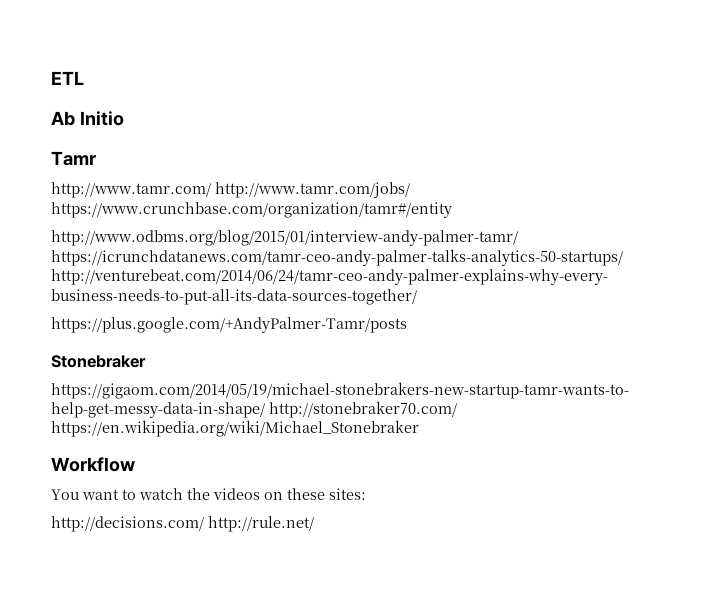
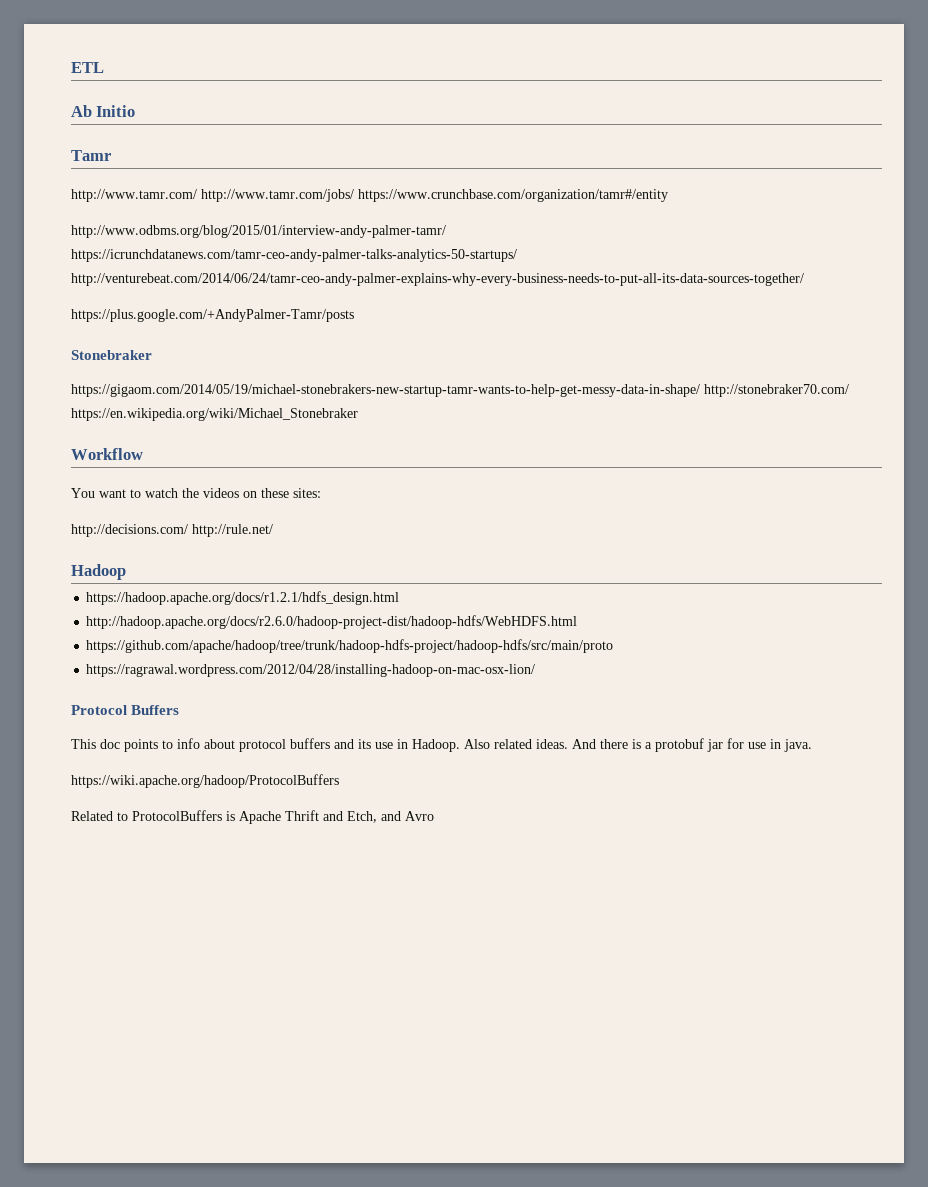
+ Hadoop
+ https://hadoop.apache.org/docs/r1.2.1/hdfs_design.html
+ http://hadoop.apache.org/docs/r2.6.0/hadoop-project-dist/hadoop-hdfs/WebHDFS.html
+ https://github.com/apache/hadoop/tree/trunk/hadoop-hdfs-project/hadoop-hdfs/src/main/proto
+ https://ragrawal.wordpress.com/2012/04/28/installing-hadoop-on-mac-osx-lion/
+ Protocol Buffers
+ This doc points to info about protocol buffers and its use in Hadoop. Also related ideas. And there is a protobuf jar for use in java.
+ https://wiki.apache.org/hadoop/ProtocolBuffers
+ Related to ProtocolBuffers is Apache Thrift and Etch, and Avro

